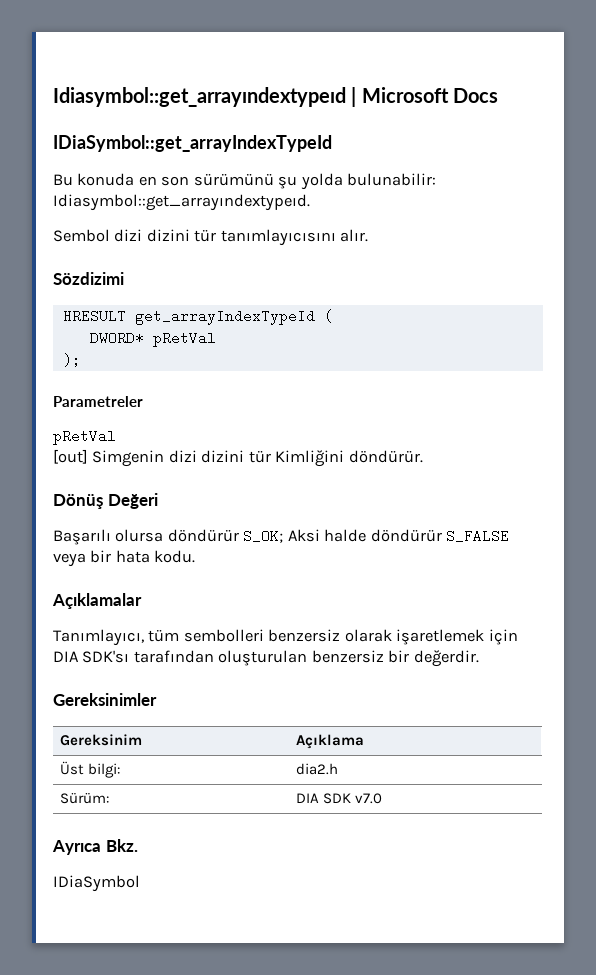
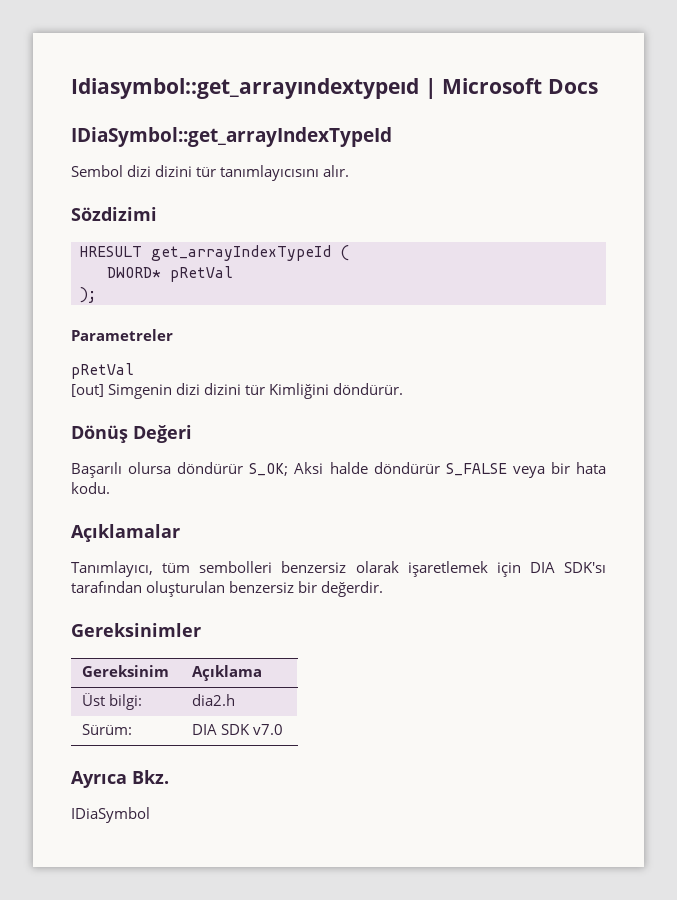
- Bu konuda en son sürümünü şu yolda bulunabilir: Idiasymbol::get_arrayındextypeıd.

